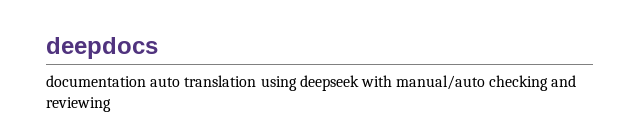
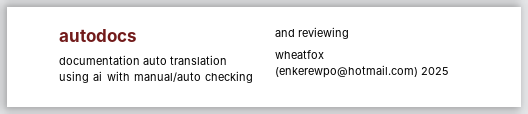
- deepdocs
+ autodocs
- documentation auto translation using deepseek with manual/auto checking and reviewing
+ documentation auto translation using ai with manual/auto checking and reviewing
+ wheatfox (enkerewpo@hotmail.com) 2025

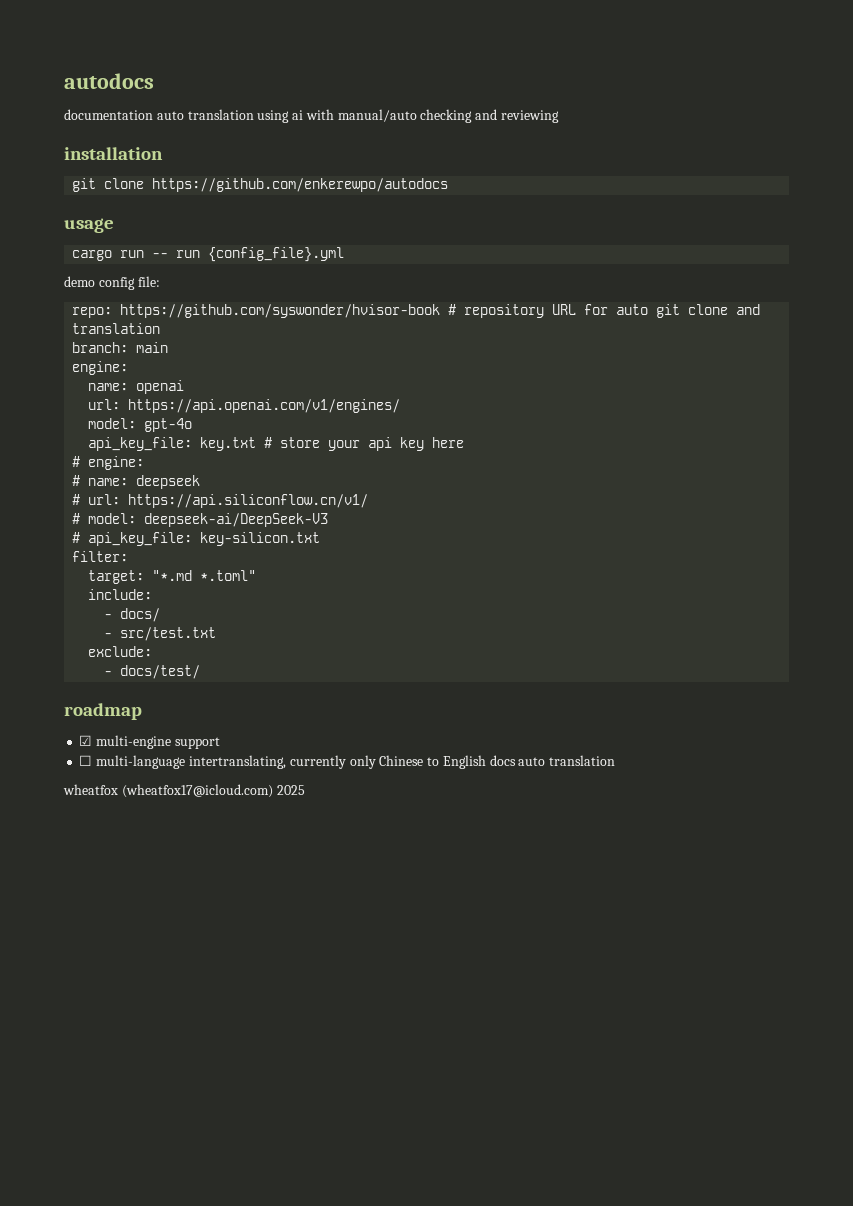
+ installation
+ git clone https://github.com/enkerewpo/autodocs
+ usage
+ cargo run -- run {config_file}.yml
+ demo config file:
+ repo: https://github.com/syswonder/hvisor-book # repository URL for auto git clone and translation
+ branch: main
+ engine:
+ name: openai
+ url: https://api.openai.com/v1/engines/
+ model: gpt-4o
+ api_key_file: key.txt # store your api key here
+ # engine:
+ # name: deepseek
+ # url: https://api.siliconflow.cn/v1/
+ # model: deepseek-ai/DeepSeek-V3
+ # api_key_file: key-silicon.txt
+ filter:
+ target: "*.md *.toml"
+ include:
+ - docs/
+ - src/test.txt
+ exclude:
+ - docs/test/
+ roadmap
+ ☑ multi-engine support
+ ☐ multi-language intertranslating, currently only Chinese to English docs auto translation
- wheatfox (enkerewpo@hotmail.com) 2025
+ wheatfox (wheatfox17@icloud.com) 2025

